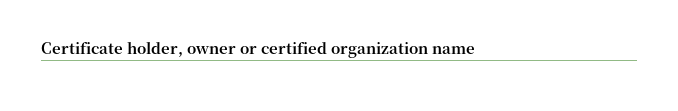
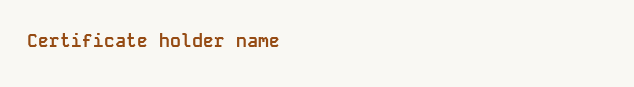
- Certificate holder, owner or certified organization name
+ Certificate holder name

